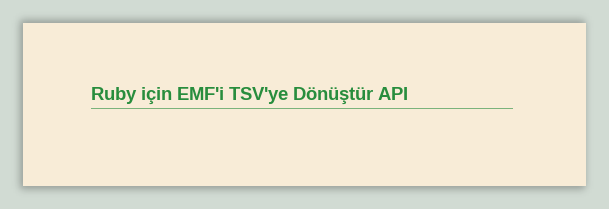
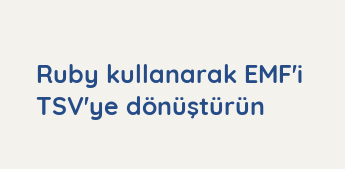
- Ruby için EMF'i TSV'ye Dönüştür API
+ Ruby kullanarak EMF'i TSV'ye dönüştürün

